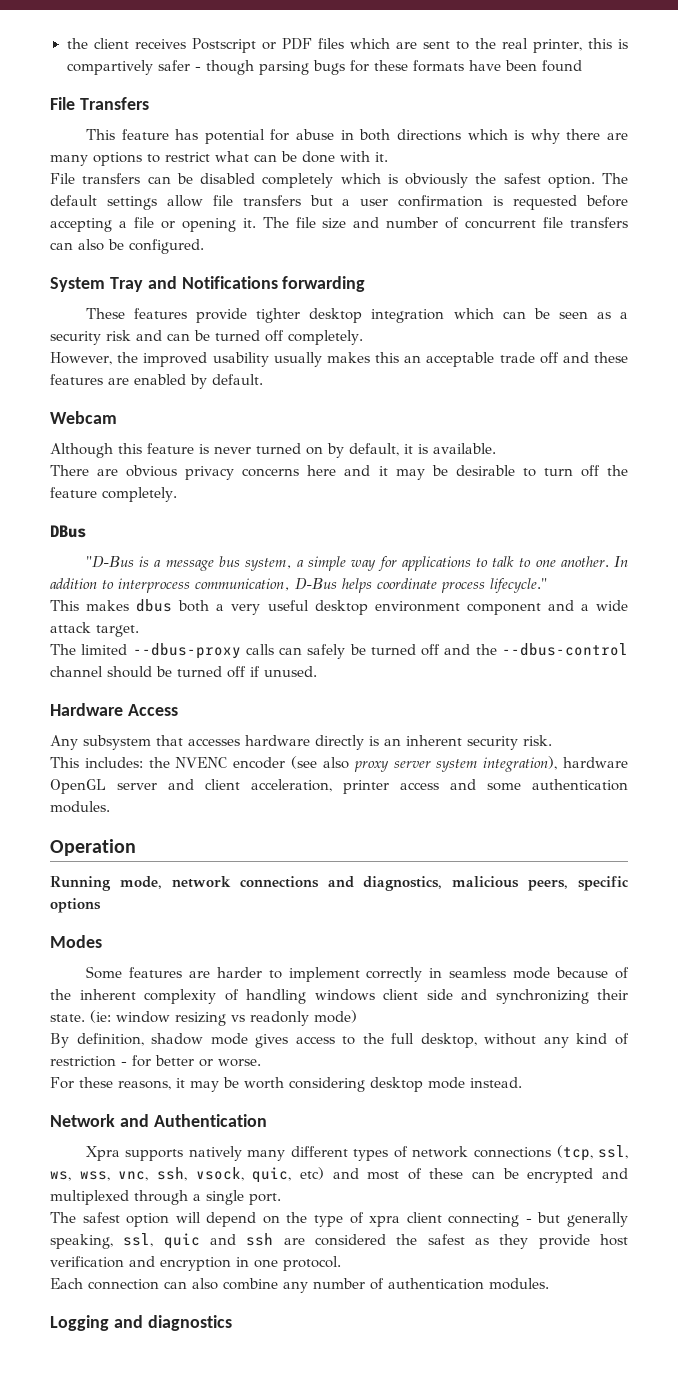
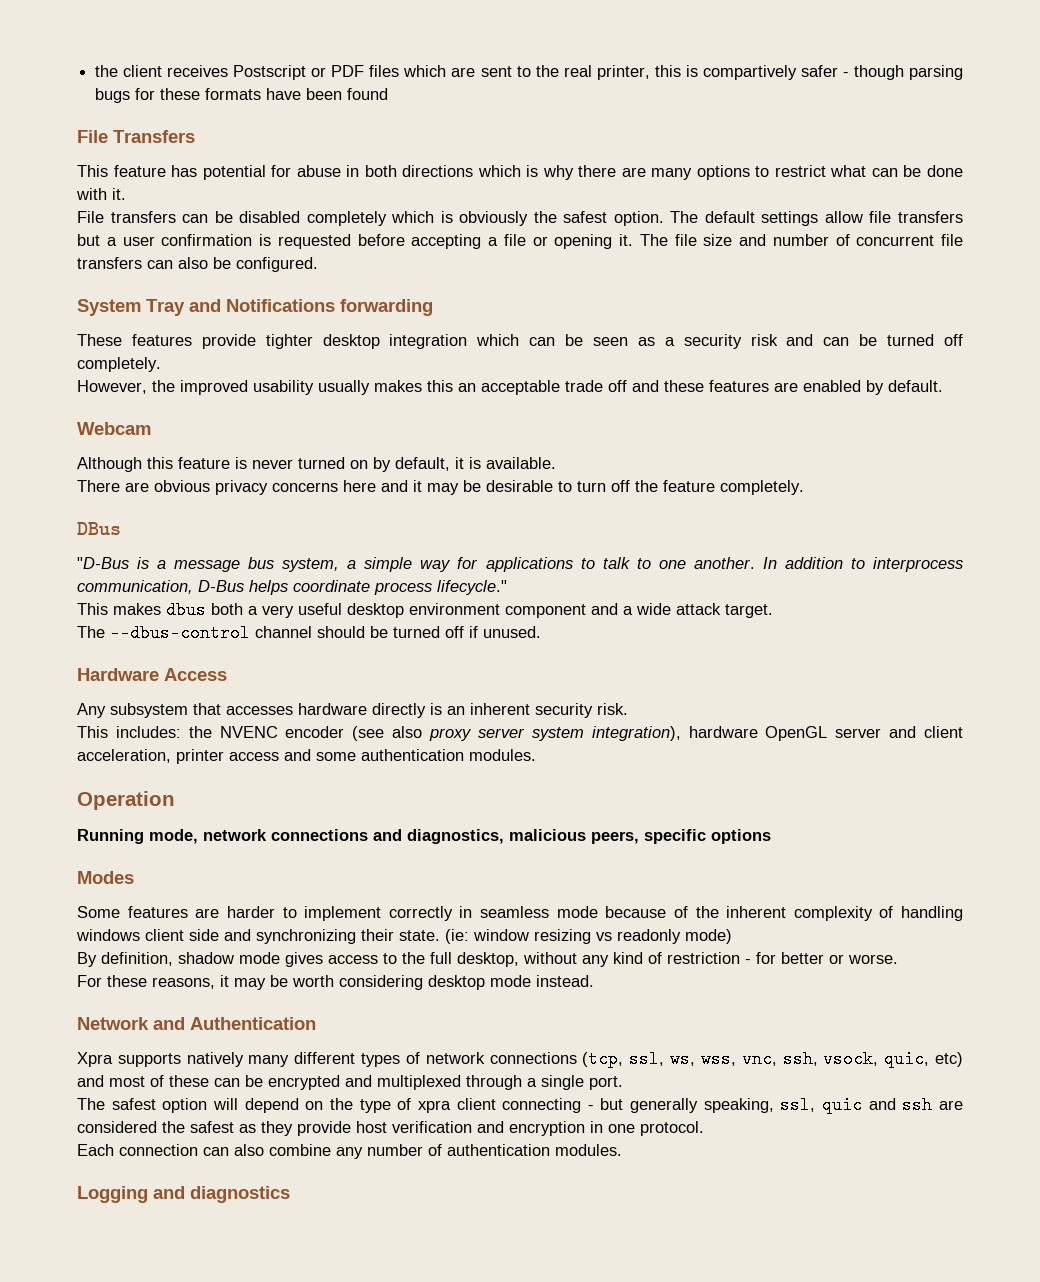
- The limited --dbus-proxy calls can safely be turned off and the --dbus-control channel should be turned off if unused.
+ The --dbus-control channel should be turned off if unused.

